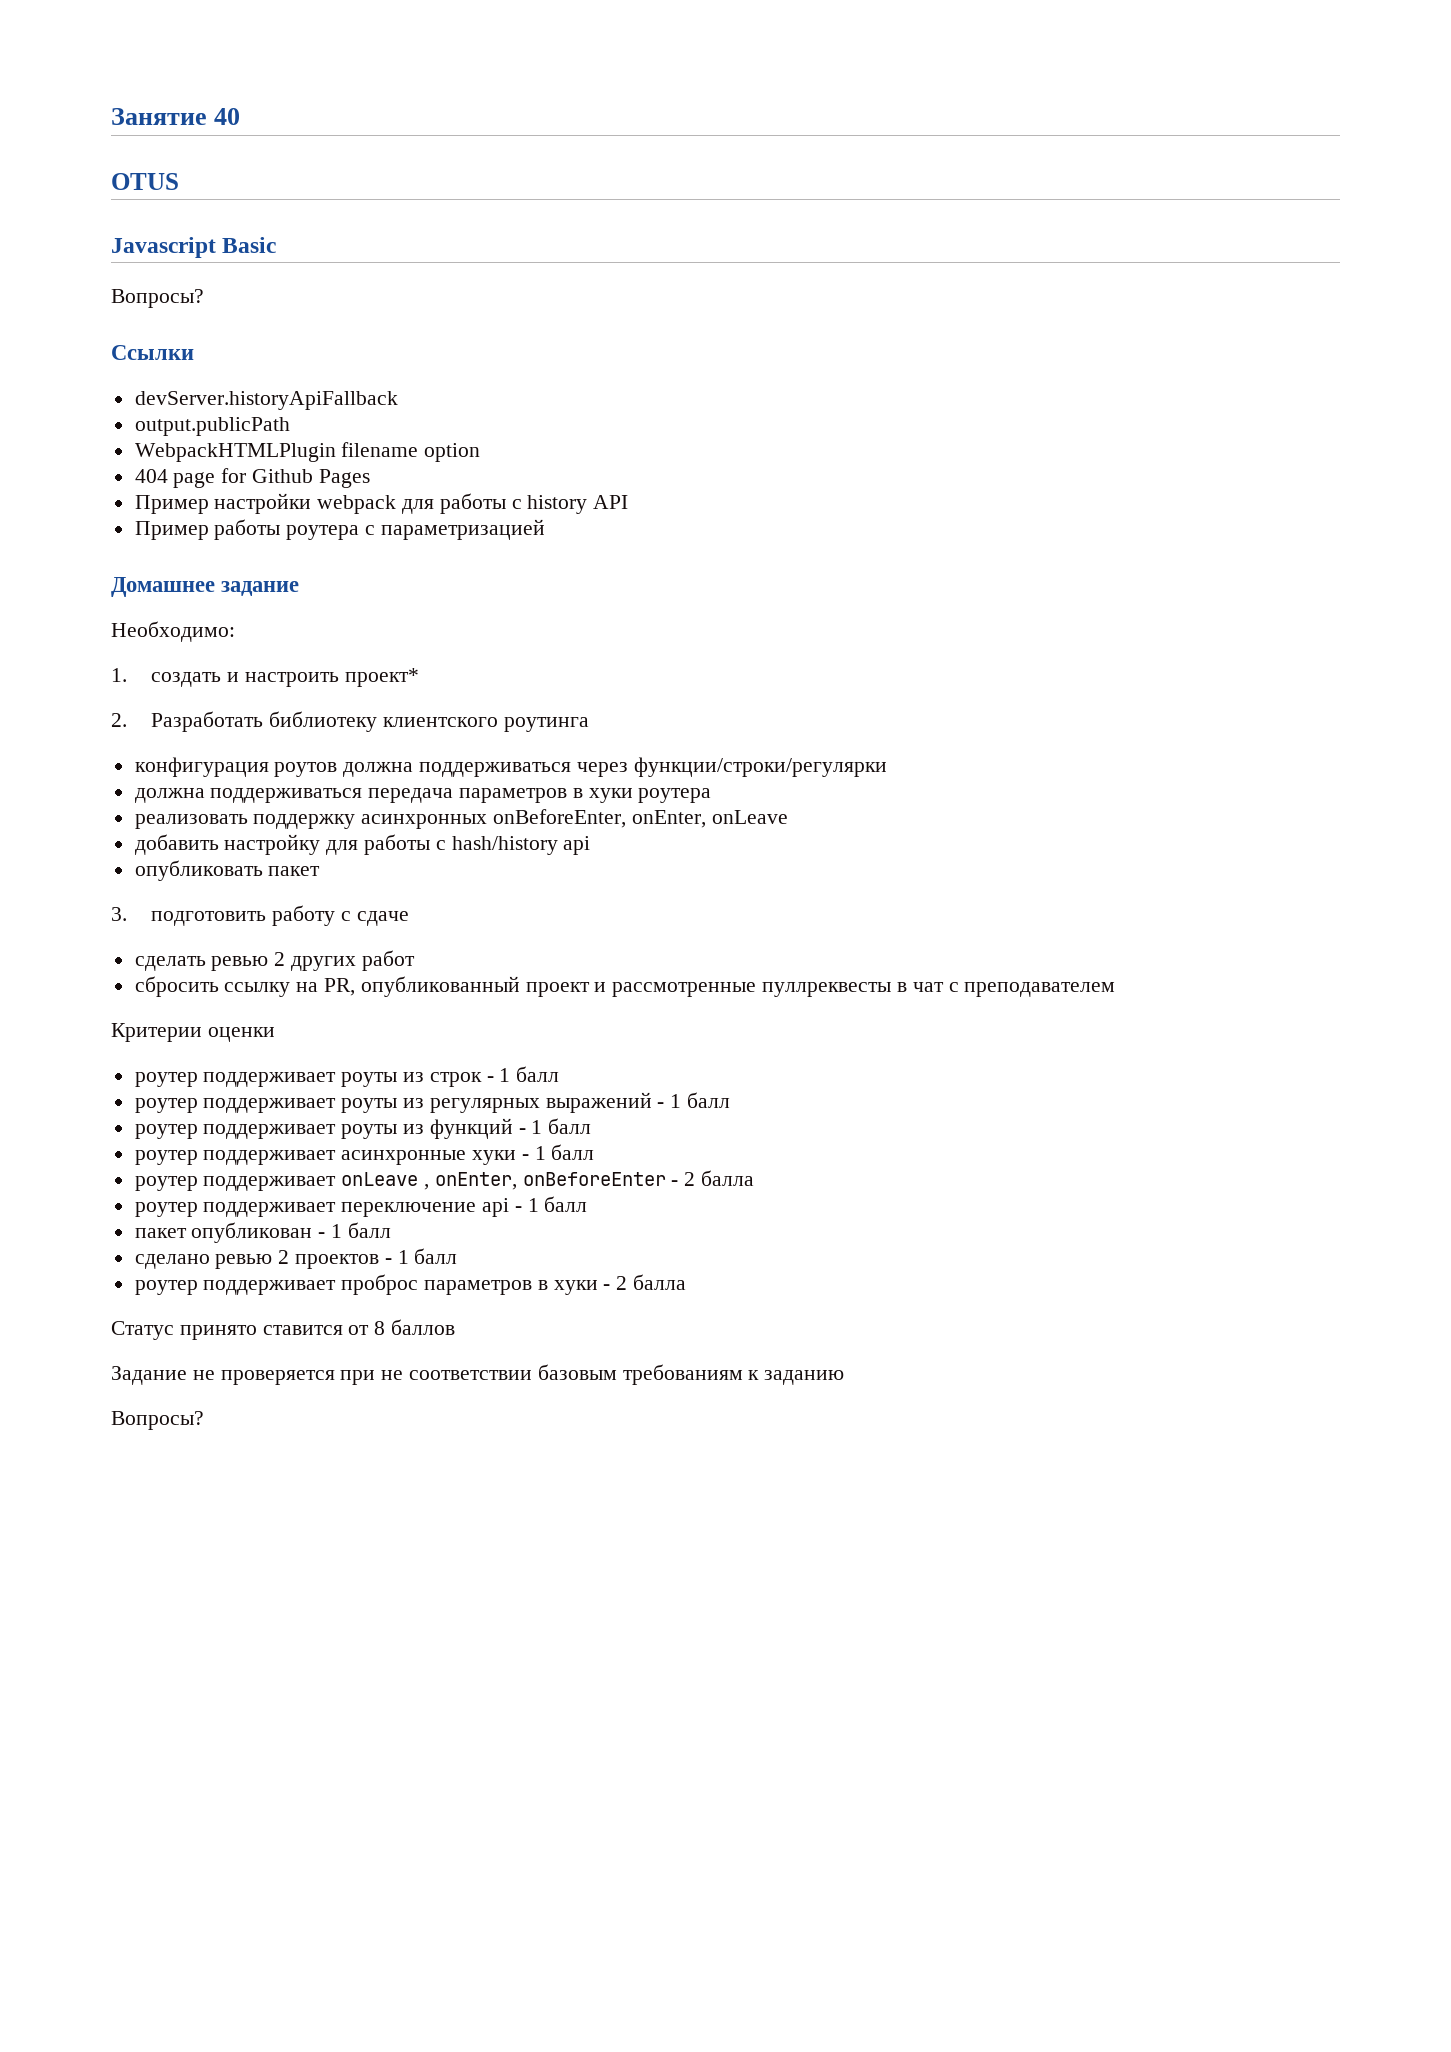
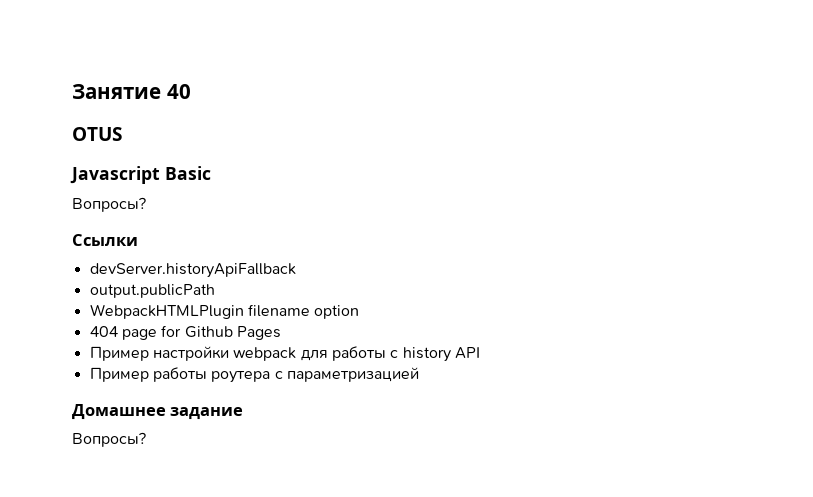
- Необходимо:
- 1. создать и настроить проект*
- 2. Разработать библиотеку клиентского роутинга
- конфигурация роутов должна поддерживаться через функции/строки/регулярки
- должна поддерживаться передача параметров в хуки роутера
- реализовать поддержку асинхронных onBeforeEnter, onEnter, onLeave
- добавить настройку для работы с hash/history api
- опубликовать пакет
- 3. подготовить работу с сдаче
- сделать ревью 2 других работ
- сбросить ссылку на PR, опубликованный проект и рассмотренные пуллреквесты в чат с преподавателем
- Критерии оценки
- роутер поддерживает роуты из строк - 1 балл
- роутер поддерживает роуты из регулярных выражений - 1 балл
- роутер поддерживает роуты из функций - 1 балл
- роутер поддерживает асинхронные хуки - 1 балл
- роутер поддерживает onLeave , onEnter, onBeforeEnter - 2 балла
- роутер поддерживает переключение api - 1 балл
- пакет опубликован - 1 балл
- сделано ревью 2 проектов - 1 балл
- роутер поддерживает проброс параметров в хуки - 2 балла
- Статус принято ставится от 8 баллов
- Задание не проверяется при не соответствии базовым требованиям к заданию

